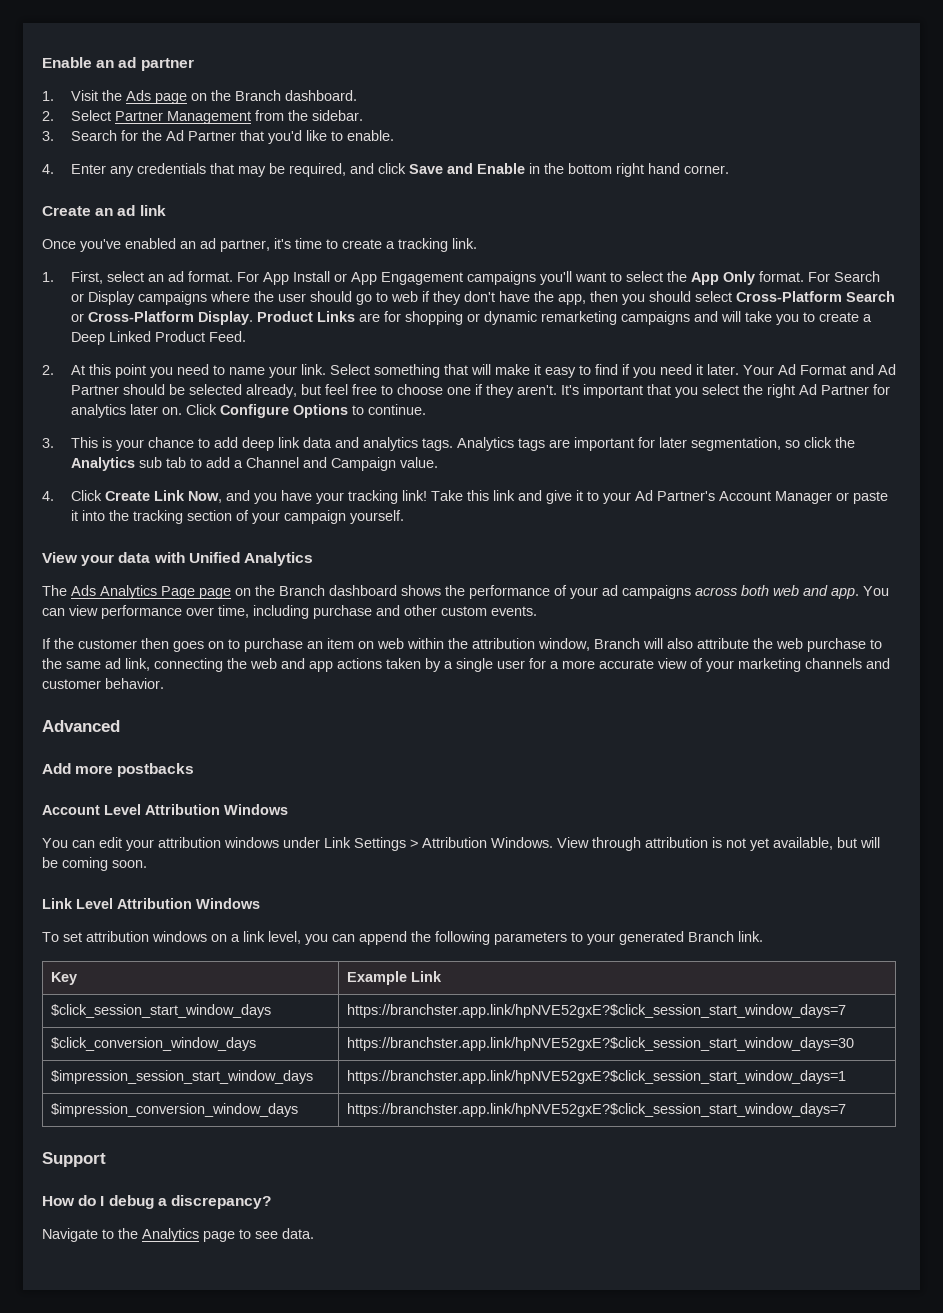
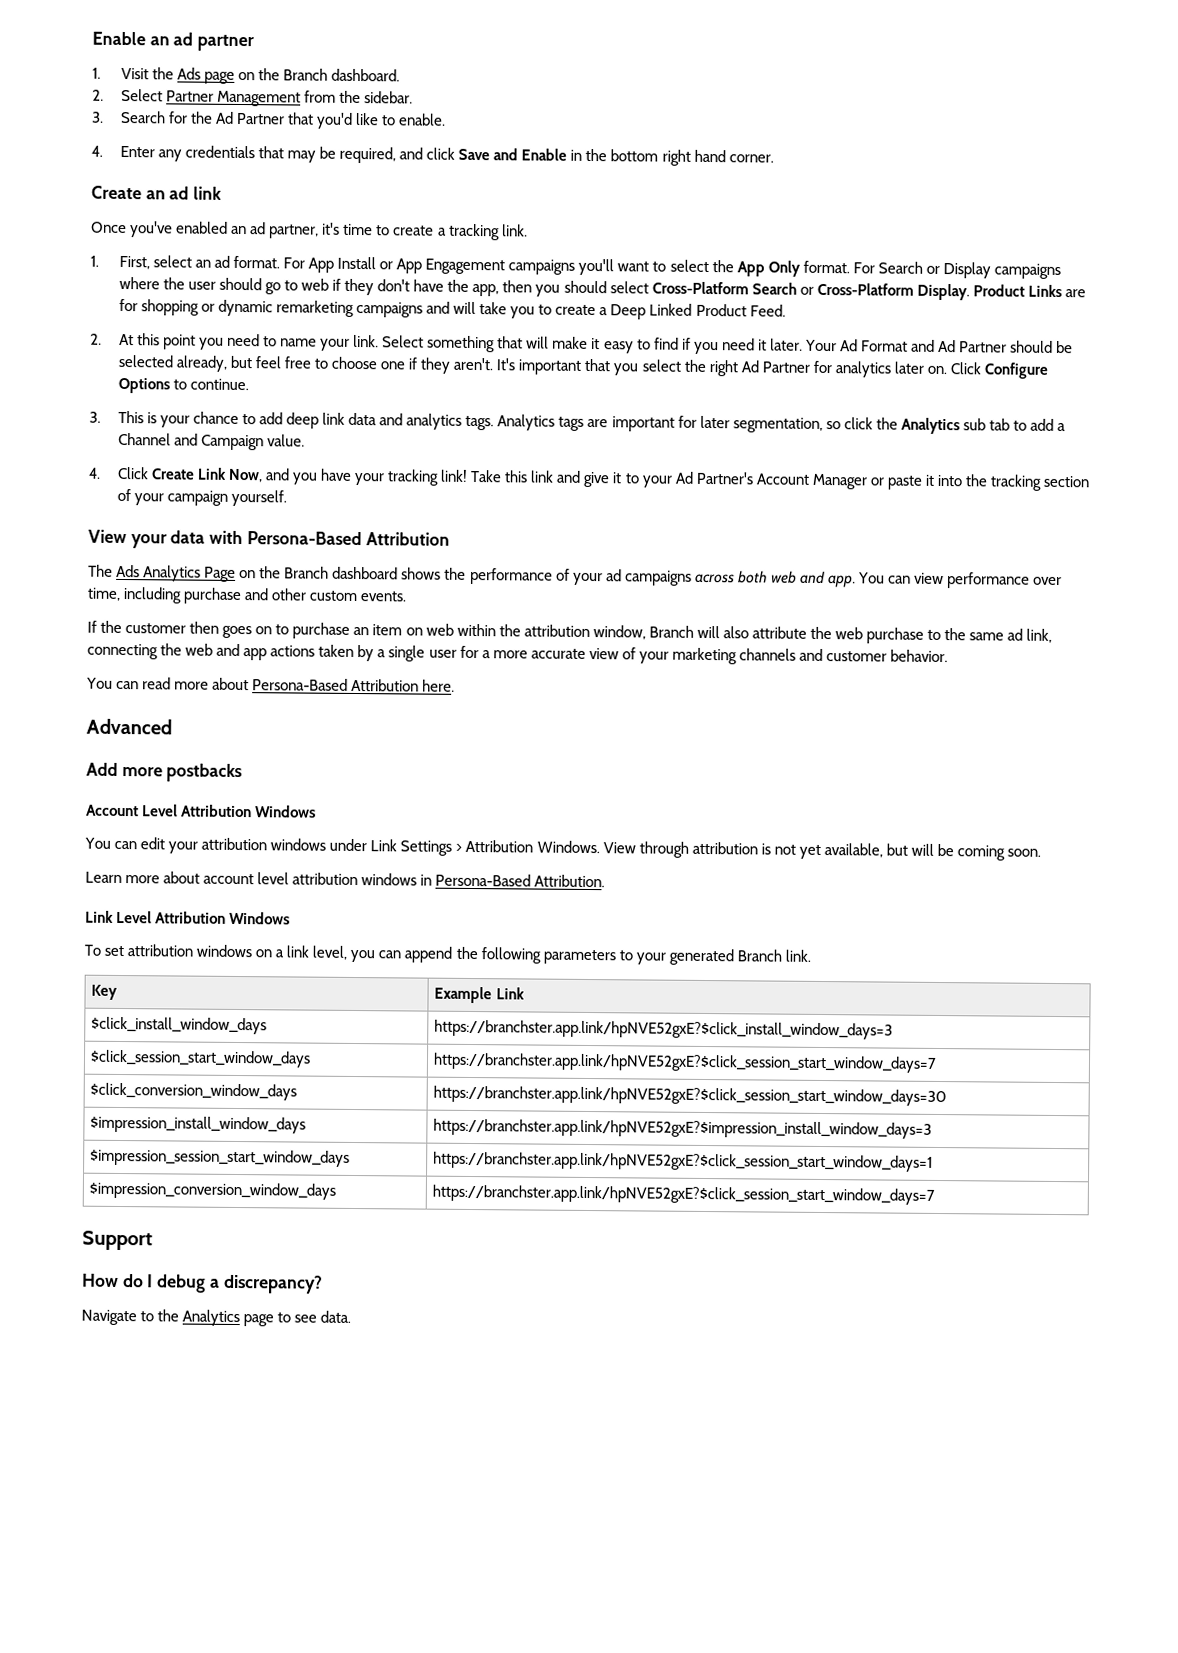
- View your data with Unified Analytics
+ View your data with Persona-Based Attribution
- The Ads Analytics Page page on the Branch dashboard shows the performance of your ad campaigns across both web and app.
+ The Ads Analytics Page on the Branch dashboard shows the performance of your ad campaigns across both web and app.
+ You can read more about Persona-Based Attribution here.
+ Learn more about account level attribution windows in Persona-Based Attribution.
+ $click_install_window_days | https://branchster.app.link/hpNVE52gxE?$click_install_window_days=3
+ $impression_install_window_days | https://branchster.app.link/hpNVE52gxE?$impression_install_window_days=3

